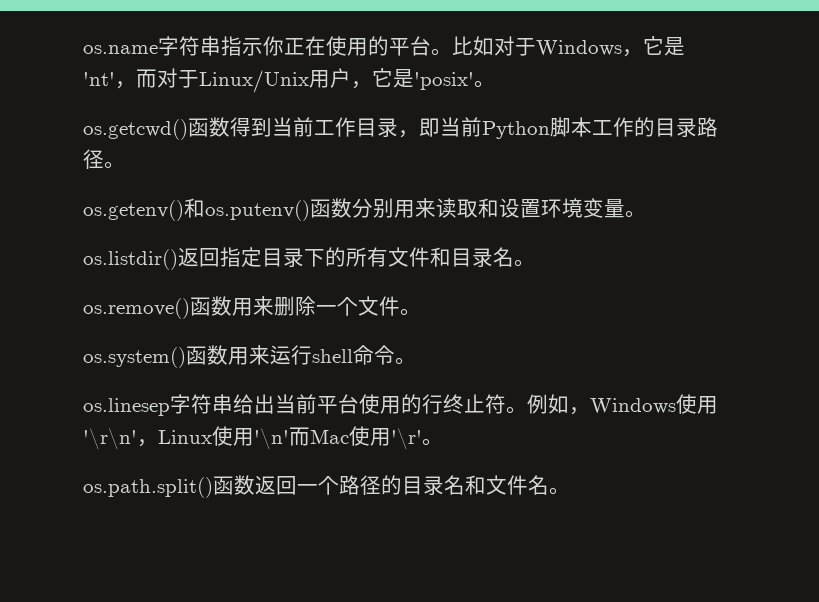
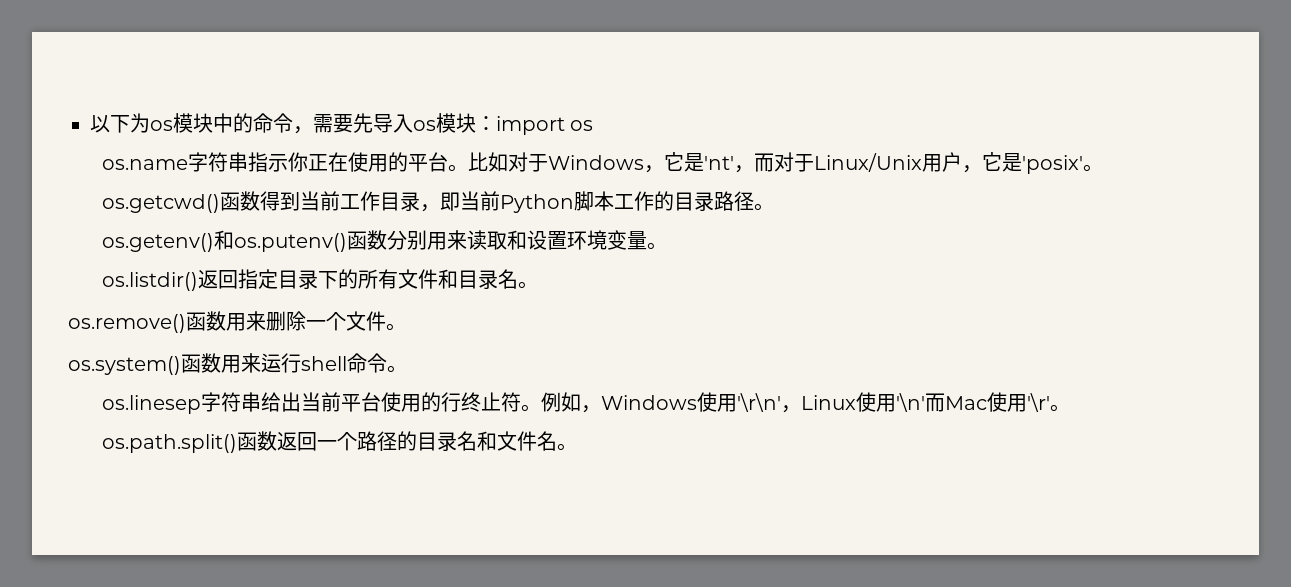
+ 以下为os模块中的命令，需要先导入os模块：import os

